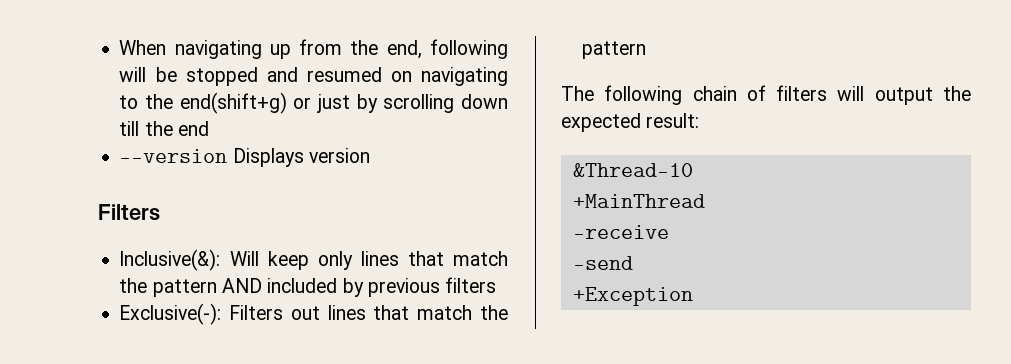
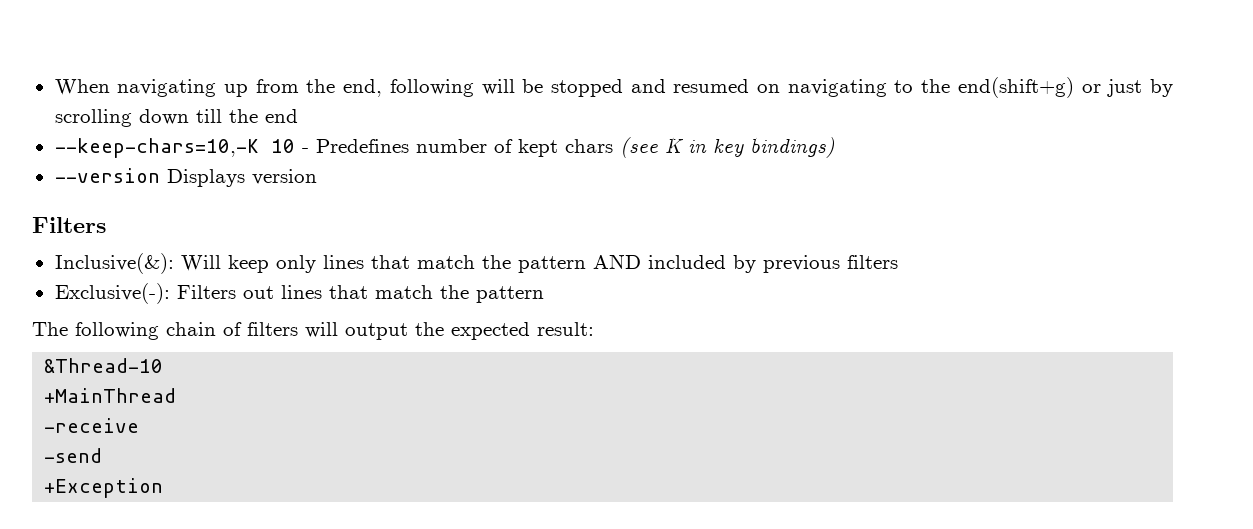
+ --keep-chars=10,-K 10 - Predefines number of kept chars (see K in key bindings)

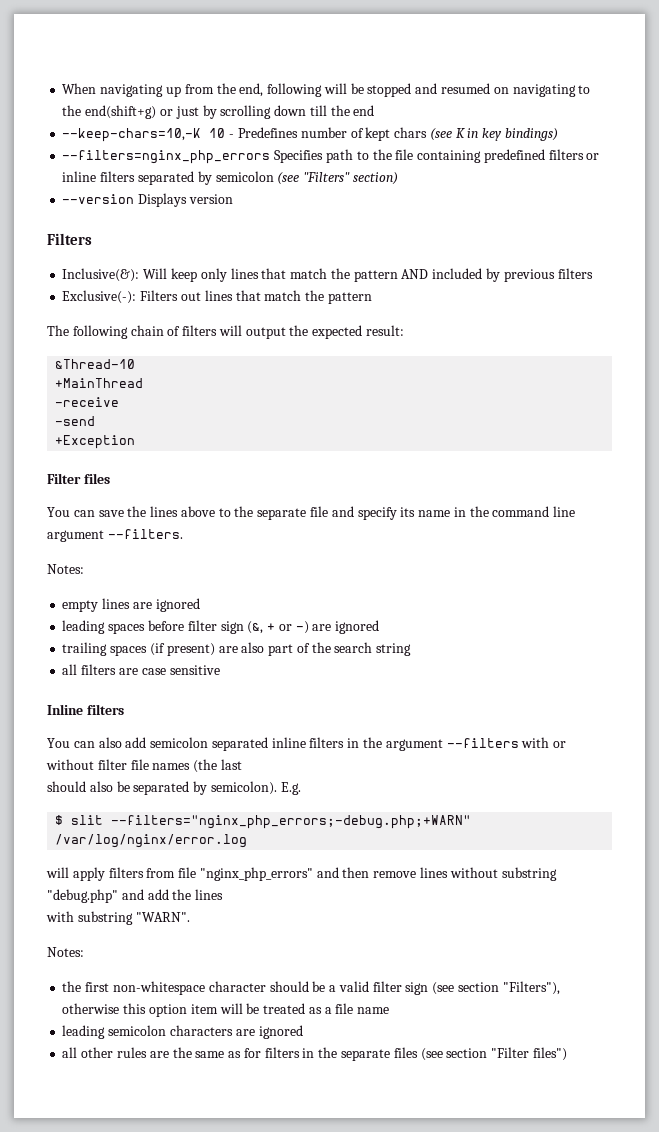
+ --filters=nginx_php_errors Specifies path to the file containing predefined filters or inline filters separated by semicolon (see "Filters" section)
+ Filter files
+ You can save the lines above to the separate file and specify its name in the command line argument --filters.
+ Notes:
+ empty lines are ignored
+ leading spaces before filter sign (&, + or -) are ignored
+ trailing spaces (if present) are also part of the search string
+ all filters are case sensitive
+ Inline filters
+ You can also add semicolon separated inline filters in the argument --filters with or without filter file names (the last
+ should also be separated by semicolon). E.g.
+ $ slit --filters="nginx_php_errors;-debug.php;+WARN" /var/log/nginx/error.log
+ will apply filters from file "nginx_php_errors" and then remove lines without substring "debug.php" and add the lines
+ with substring "WARN".
+ Notes:
+ the first non-whitespace character should be a valid filter sign (see section "Filters"), otherwise this option item will be treated as a file name
+ leading semicolon characters are ignored
+ all other rules are the same as for filters in the separate files (see section "Filter files")

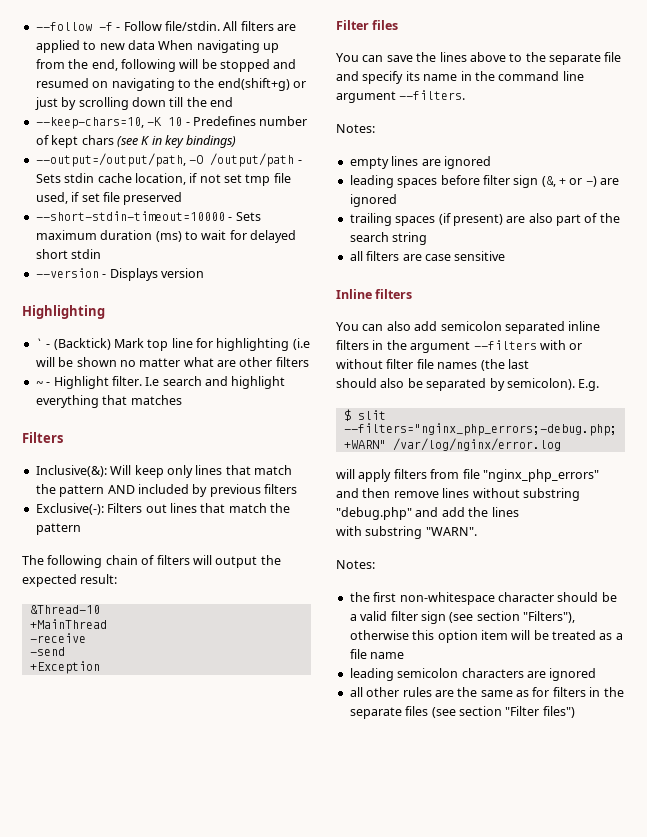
- When navigating up from the end, following will be stopped and resumed on navigating to the end(shift+g) or just by scrolling down till the end
+ --follow -f - Follow file/stdin. All filters are applied to new data When navigating up from the end, following will be stopped and resumed on navigating to the end(shift+g) or just by scrolling down till the end
- --keep-chars=10,-K 10 - Predefines number of kept chars (see K in key bindings)
+ --keep-chars=10, -K 10 - Predefines number of kept chars (see K in key bindings)
- --filters=nginx_php_errors Specifies path to the file containing predefined filters or inline filters separated by semicolon (see "Filters" section)
+ --output=/output/path, -O /output/path - Sets stdin cache location, if not set tmp file used, if set file preserved
+ --short-stdin-timeout=10000 - Sets maximum duration (ms) to wait for delayed short stdin
- --version Displays version
+ --version - Displays version
+ Highlighting
+ ` - (Backtick) Mark top line for highlighting (i.e will be shown no matter what are other filters
+ ~ - Highlight filter. I.e search and highlight everything that matches

